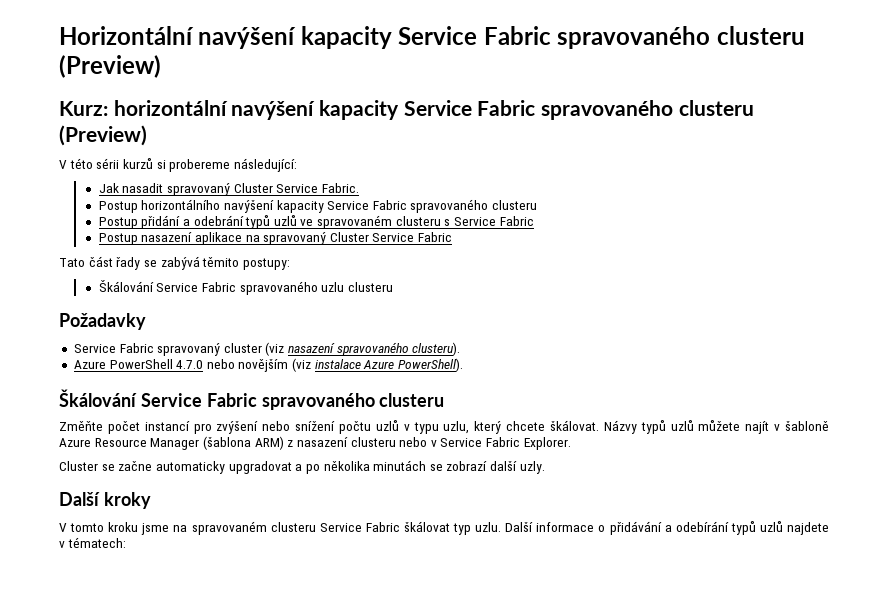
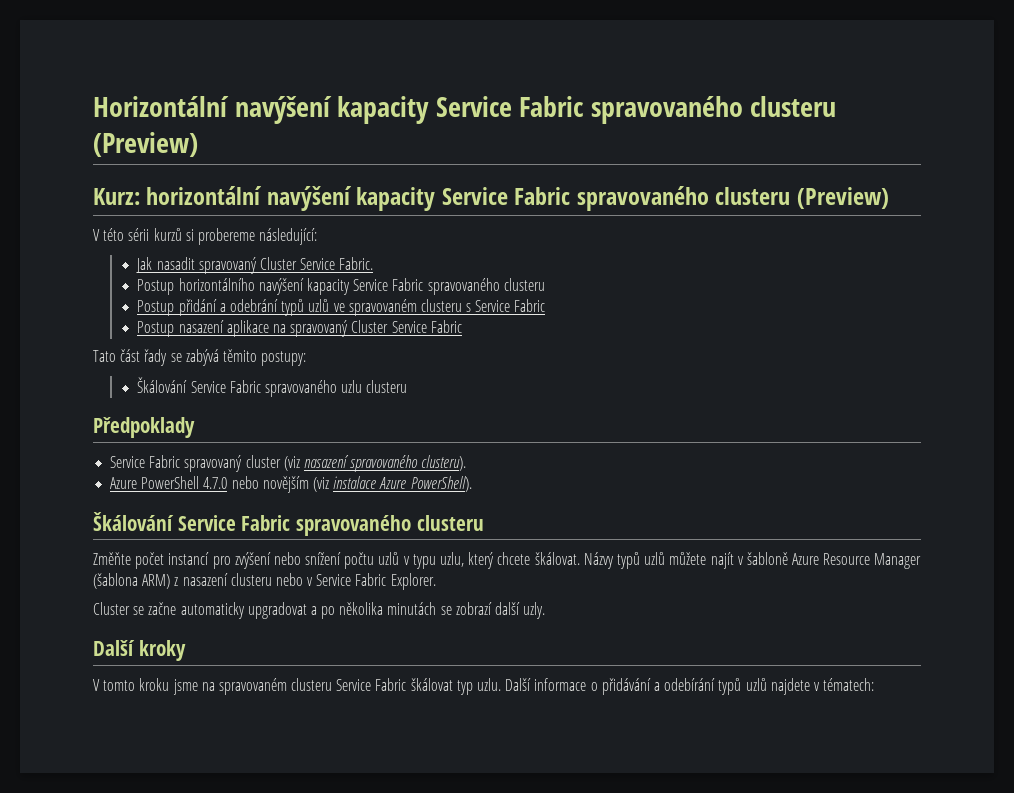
- Požadavky
+ Předpoklady

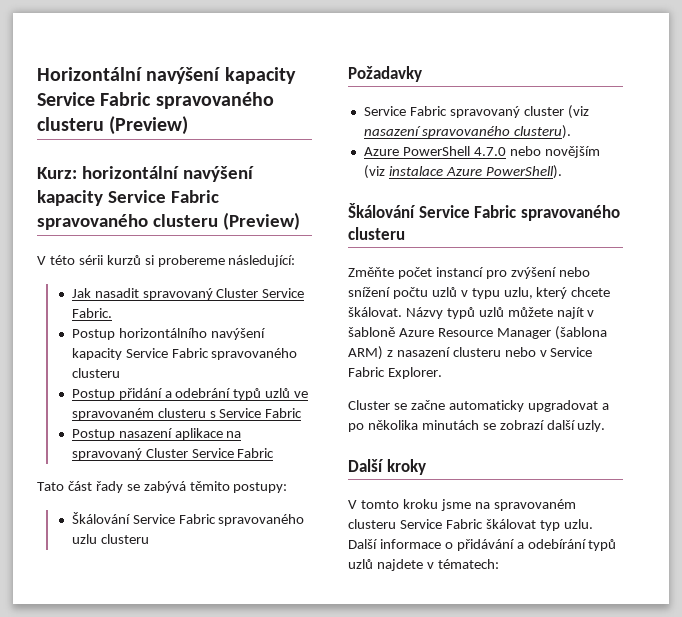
- Předpoklady
+ Požadavky

